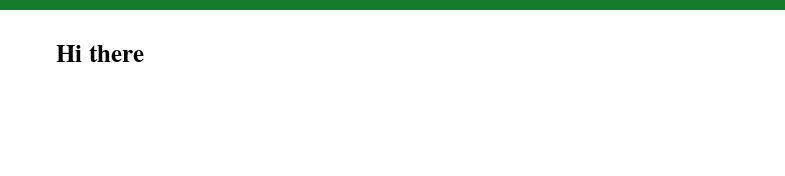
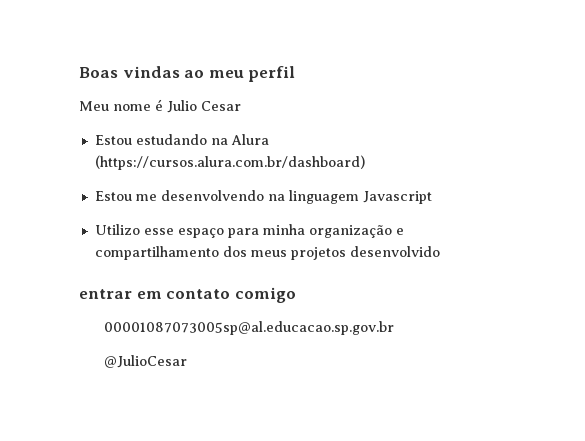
- Hi there
+ Boas vindas ao meu perfil
+ Meu nome é Julio Cesar
+ Estou estudando na Alura (https://cursos.alura.com.br/dashboard)
+ Estou me desenvolvendo na linguagem Javascript
+ Utilizo esse espaço para minha organização e compartilhamento dos meus projetos desenvolvido
+ entrar em contato comigo
+ 00001087073005sp@al.educacao.sp.gov.br
+ @JulioCesar

